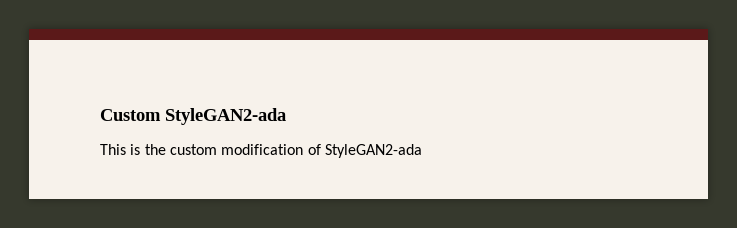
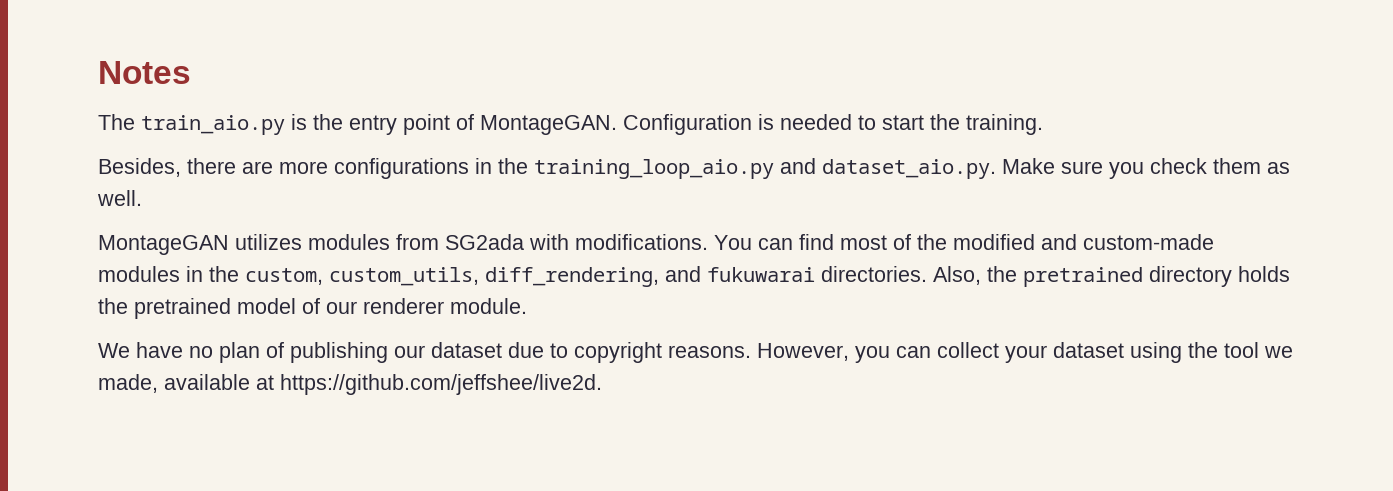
- Custom StyleGAN2-ada
- This is the custom modification of StyleGAN2-ada
+ Notes
+ The train_aio.py is the entry point of MontageGAN. Configuration is needed to start the training.
+ Besides, there are more configurations in the training_loop_aio.py and dataset_aio.py. Make sure you check them as well.
+ MontageGAN utilizes modules from SG2ada with modifications. You can find most of the modified and custom-made modules in the custom, custom_utils, diff_rendering, and fukuwarai directories. Also, the pretrained directory holds the pretrained model of our renderer module.
+ We have no plan of publishing our dataset due to copyright reasons. However, you can collect your dataset using the tool we made, available at https://github.com/jeffshee/live2d.

